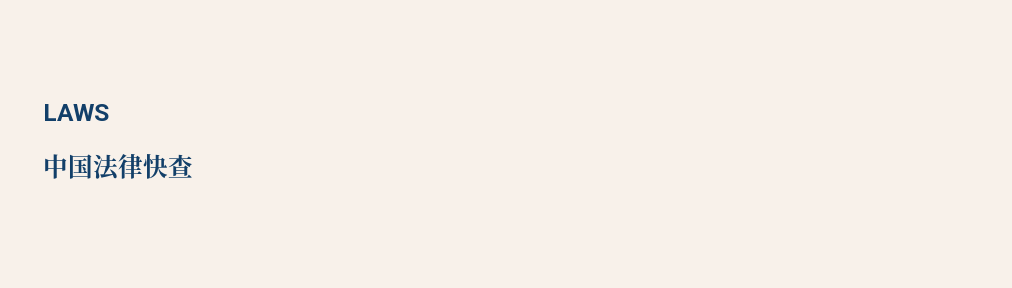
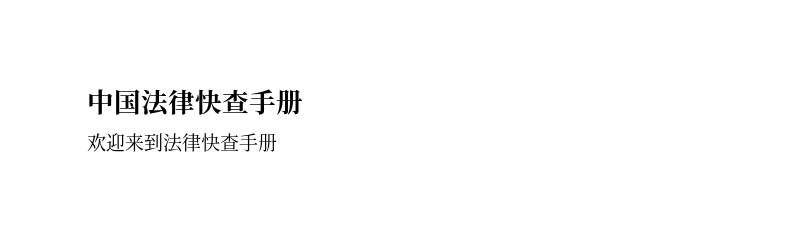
- LAWS
- 中国法律快查
+ 中国法律快查手册
+ 欢迎来到法律快查手册

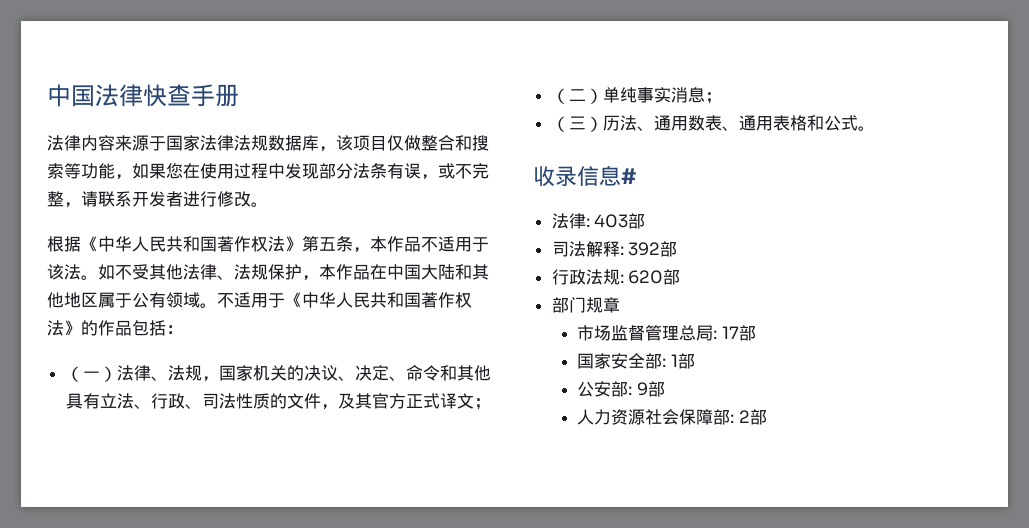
- 欢迎来到法律快查手册
+ 法律内容来源于国家法律法规数据库，该项目仅做整合和搜索等功能，如果您在使用过程中发现部分法条有误，或不完整，请联系开发者进行修改。
+ 根据《中华人民共和国著作权法》第五条，本作品不适用于该法。如不受其他法律、法规保护，本作品在中国大陆和其他地区属于公有领域。不适用于《中华人民共和国著作权法》的作品包括：
+ （一）法律、法规，国家机关的决议、决定、命令和其他具有立法、行政、司法性质的文件，及其官方正式译文；
+ （二）单纯事实消息；
+ （三）历法、通用数表、通用表格和公式。
+ 收录信息#
+ 法律: 403部
+ 司法解释: 392部
+ 行政法规: 620部
+ 部门规章
+ 市场监督管理总局: 17部
+ 国家安全部: 1部
+ 公安部: 9部
+ 人力资源社会保障部: 2部

